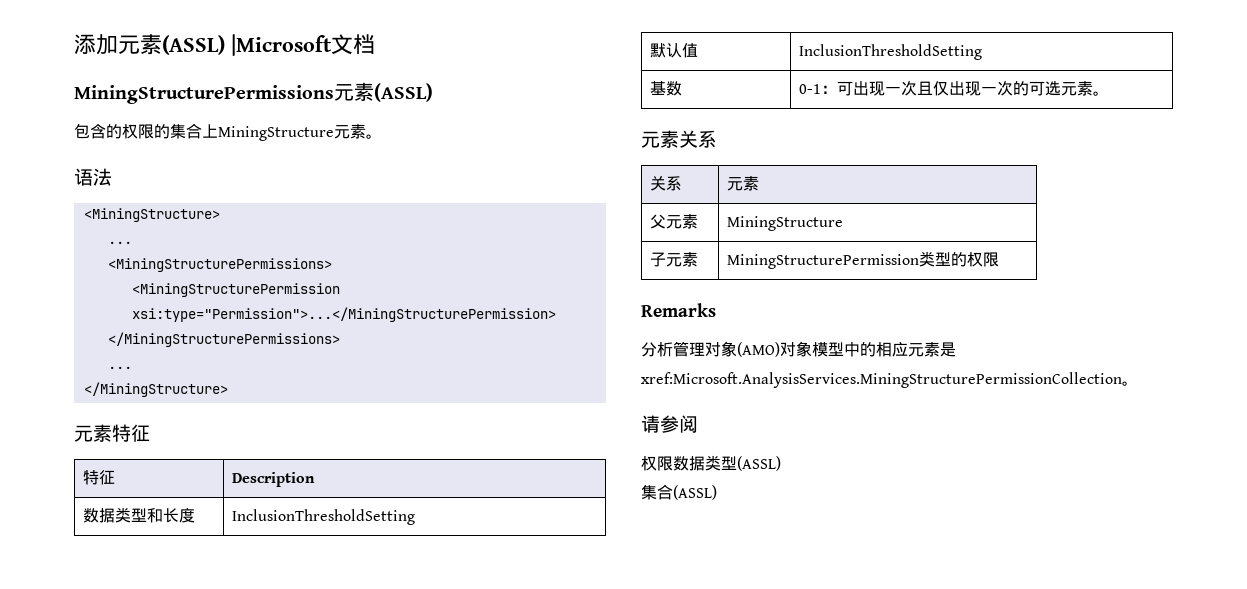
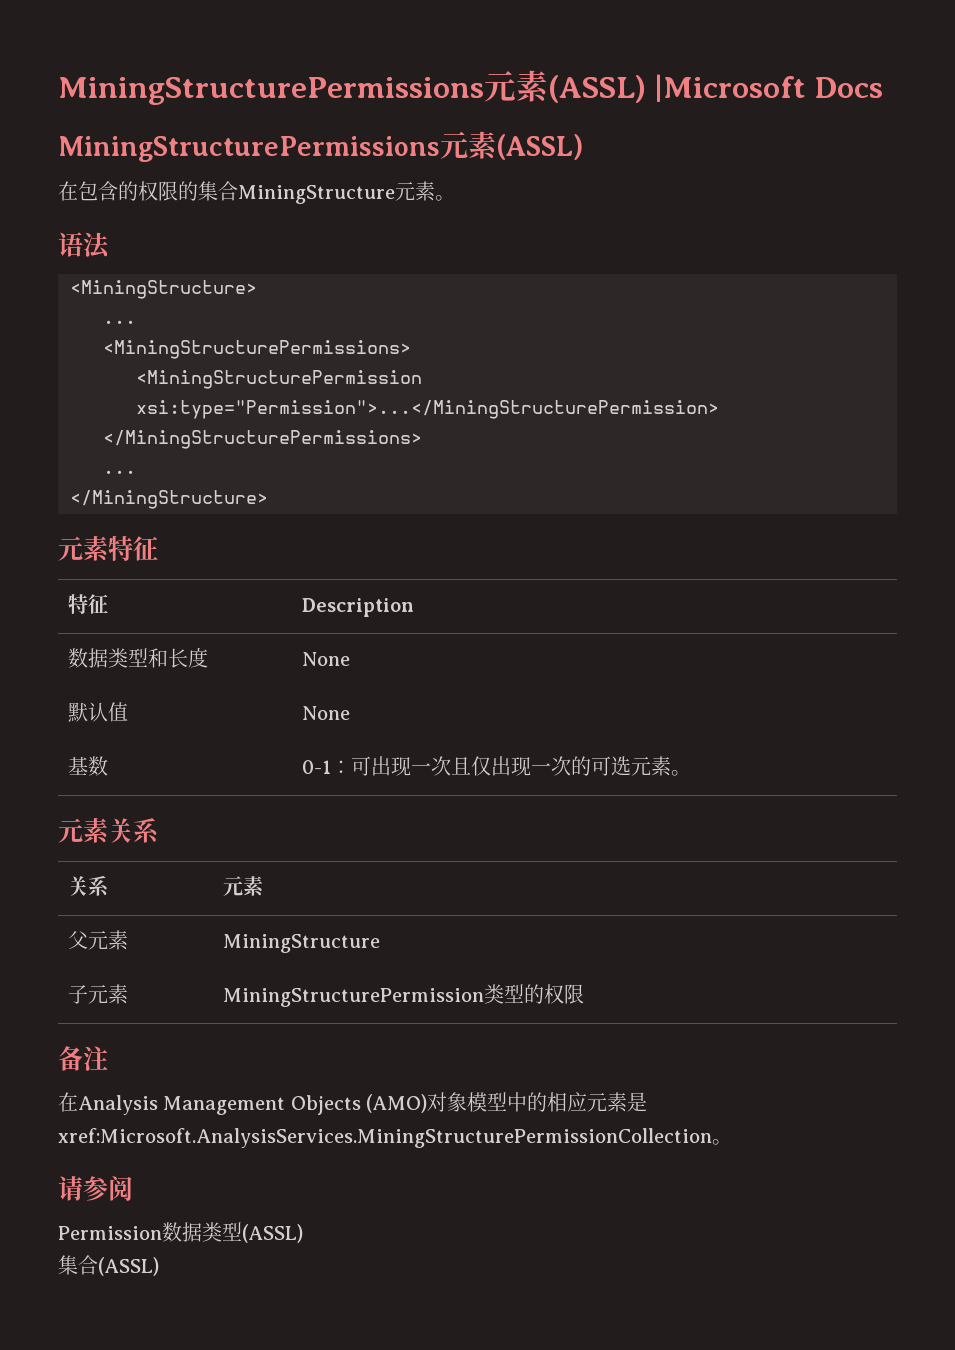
- 添加元素(ASSL) |Microsoft文档
+ MiningStructurePermissions元素(ASSL) |Microsoft Docs
- 包含的权限的集合上MiningStructure元素。
+ 在包含的权限的集合MiningStructure元素。
- 数据类型和长度 | InclusionThresholdSetting
+ 数据类型和长度 | None
- 默认值 | InclusionThresholdSetting
+ 默认值 | None
- Remarks
- 分析管理对象(AMO)对象模型中的相应元素是xref:Microsoft.AnalysisServices.MiningStructurePermissionCollection。
+ 备注
+ 在Analysis Management Objects (AMO)对象模型中的相应元素是xref:Microsoft.AnalysisServices.MiningStructurePermissionCollection。
- 权限数据类型(ASSL)
+ Permission数据类型(ASSL)

